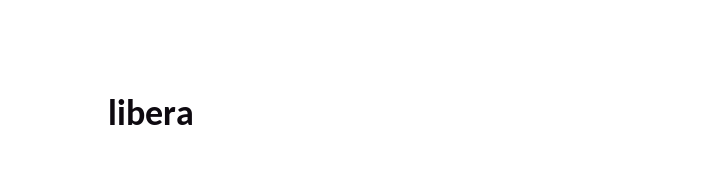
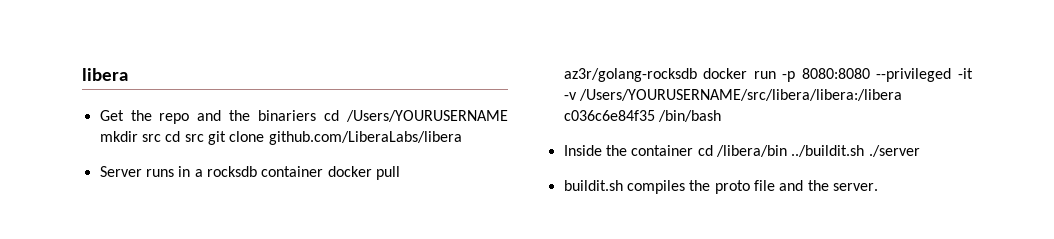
+ Get the repo and the binariers cd /Users/YOURUSERNAME mkdir src cd src git clone github.com/LiberaLabs/libera
+ Server runs in a rocksdb container docker pull az3r/golang-rocksdb docker run -p 8080:8080 --privileged -it -v /Users/YOURUSERNAME/src/libera/libera:/libera c036c6e84f35 /bin/bash
+ Inside the container cd /libera/bin ../buildit.sh ./server
+ buildit.sh compiles the proto file and the server.

